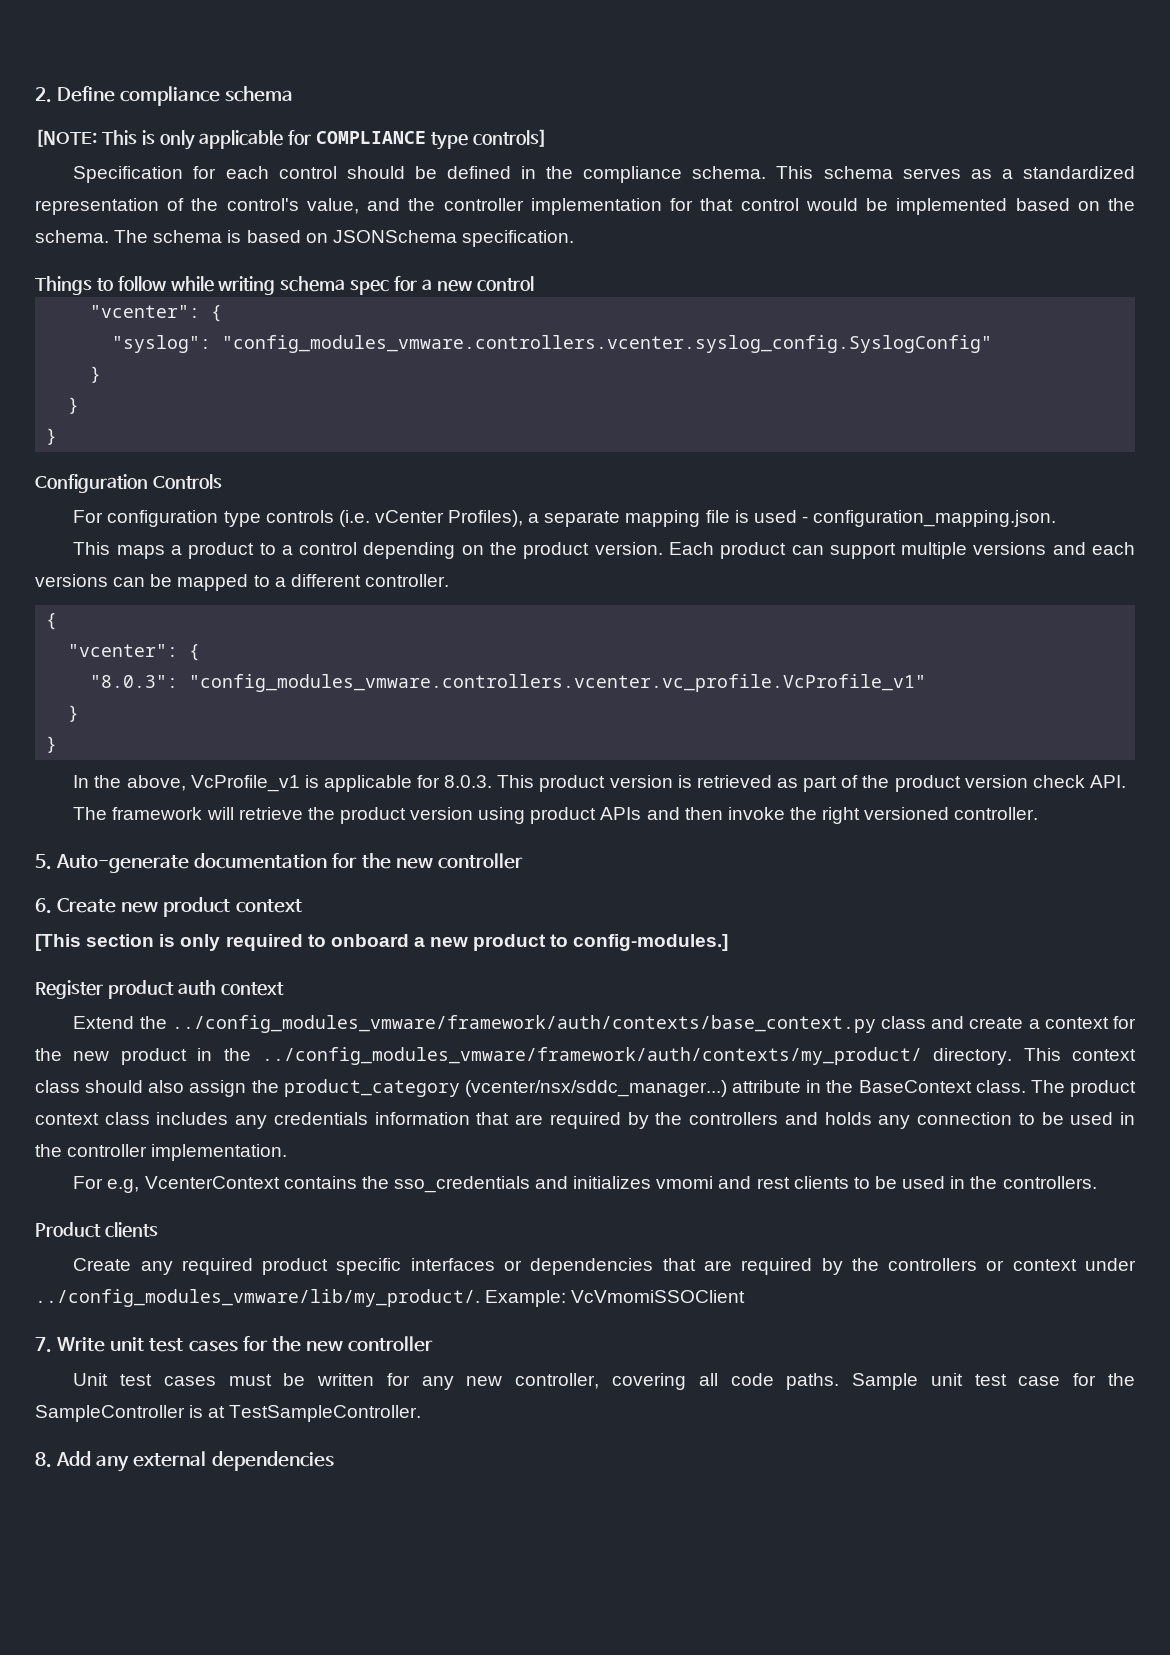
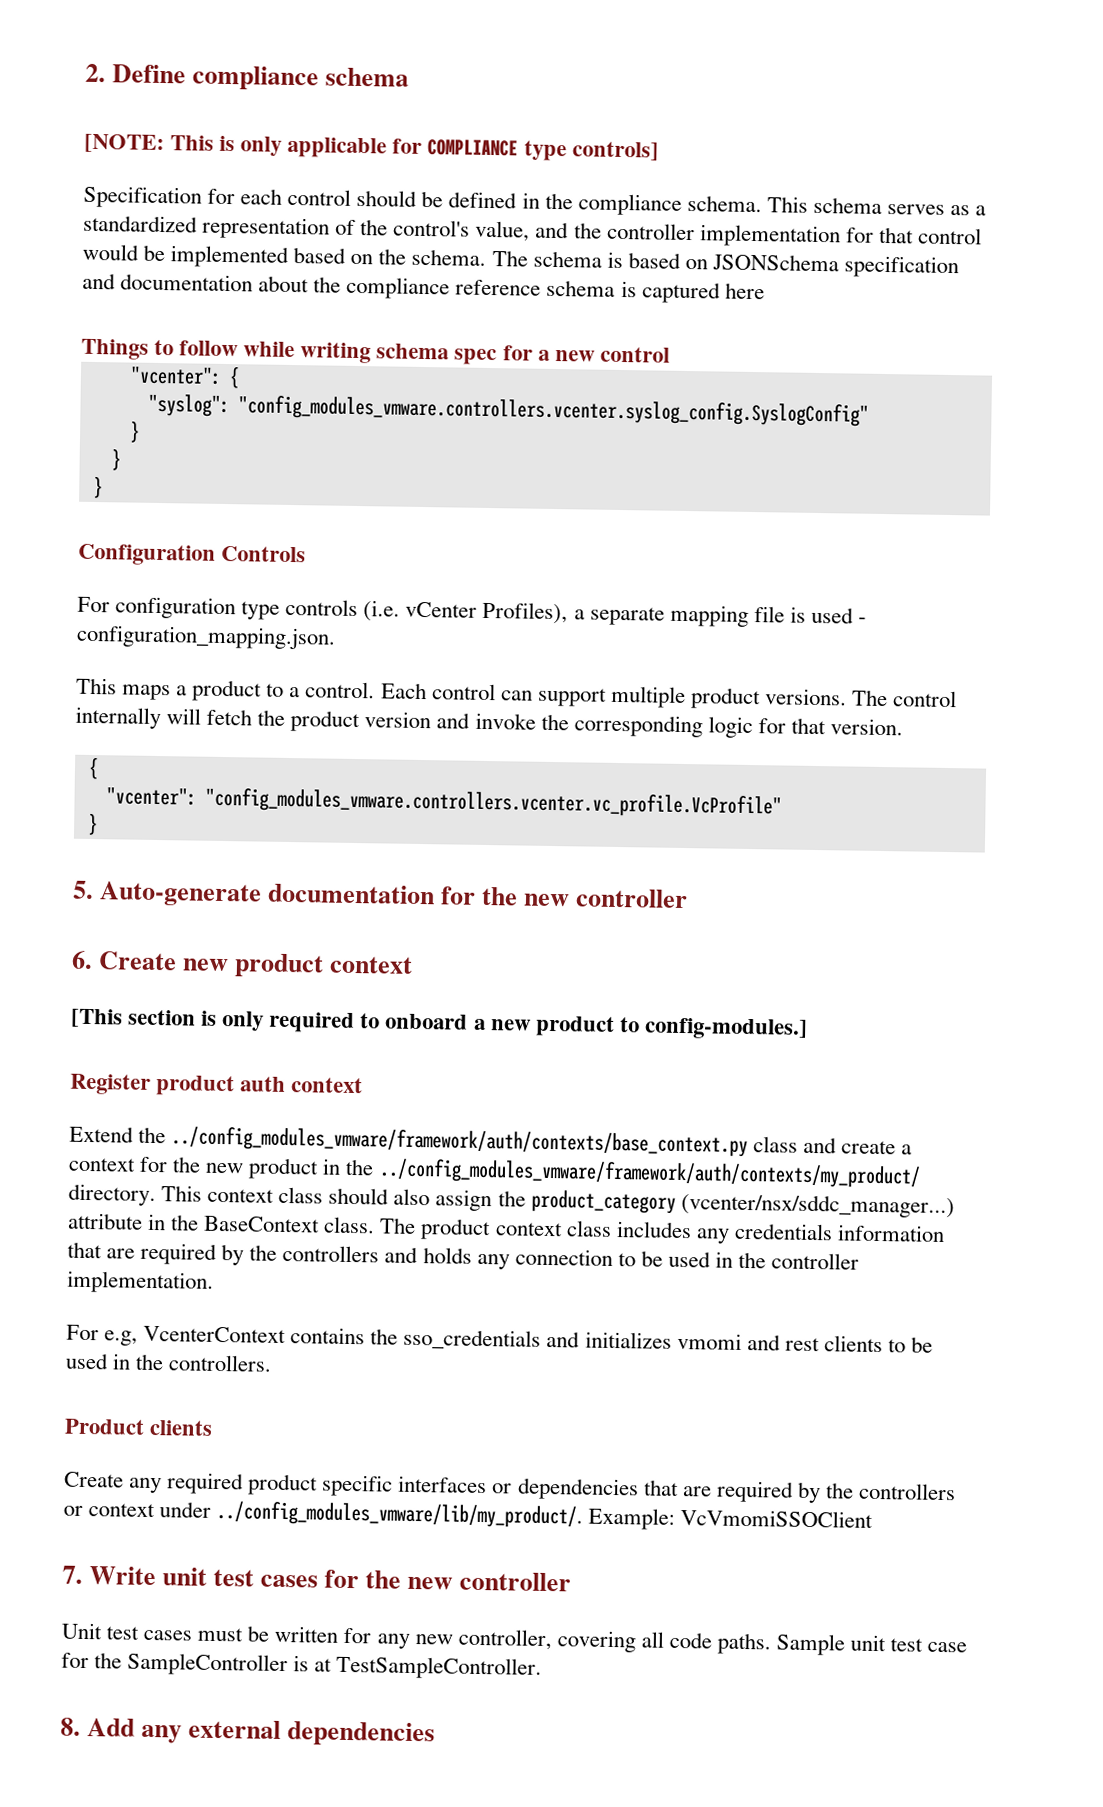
- The schema is based on JSONSchema specification.
+ The schema is based on JSONSchema specification and documentation about the compliance reference schema is captured here
- This maps a product to a control depending on the product version. Each product can support multiple versions and each versions can be mapped to a different controller.
+ This maps a product to a control. Each control can support multiple product versions. The control internally will fetch the product version and invoke the corresponding logic for that version.
  {
- "vcenter": {
- "8.0.3": "config_modules_vmware.controllers.vcenter.vc_profile.VcProfile_v1"
+ "vcenter": "config_modules_vmware.controllers.vcenter.vc_profile.VcProfile"
  }
- }
- In the above, VcProfile_v1 is applicable for 8.0.3. This product version is retrieved as part of the product version check API.
- The framework will retrieve the product version using product APIs and then invoke the right versioned controller.

